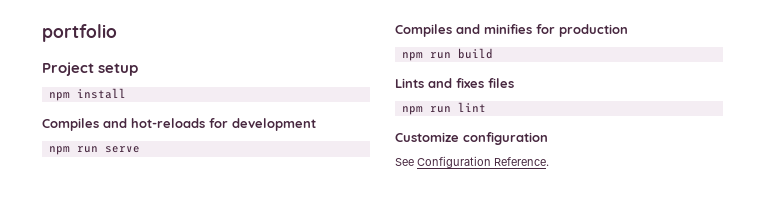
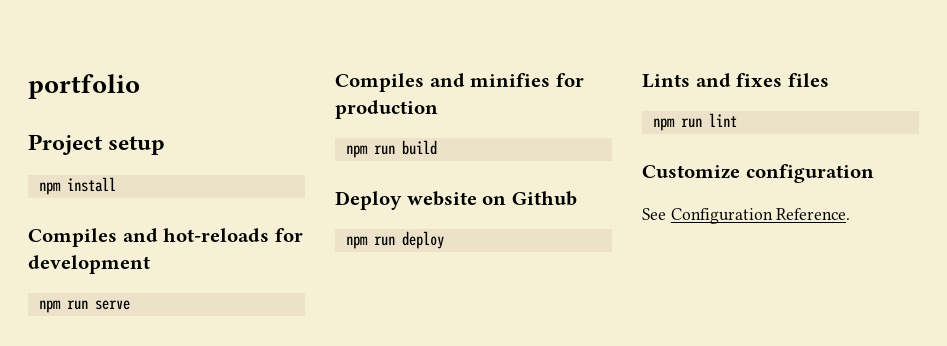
+ Deploy website on Github
+ npm run deploy

